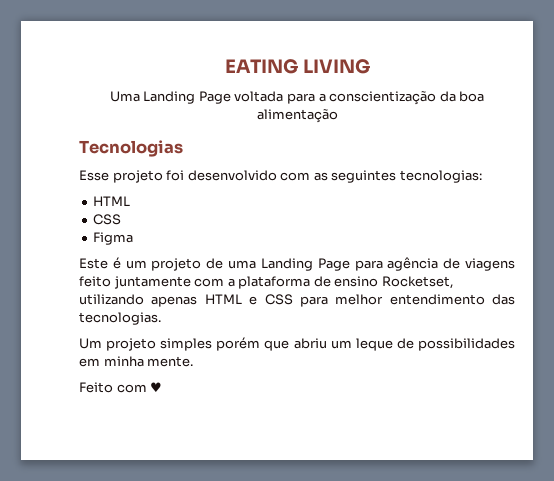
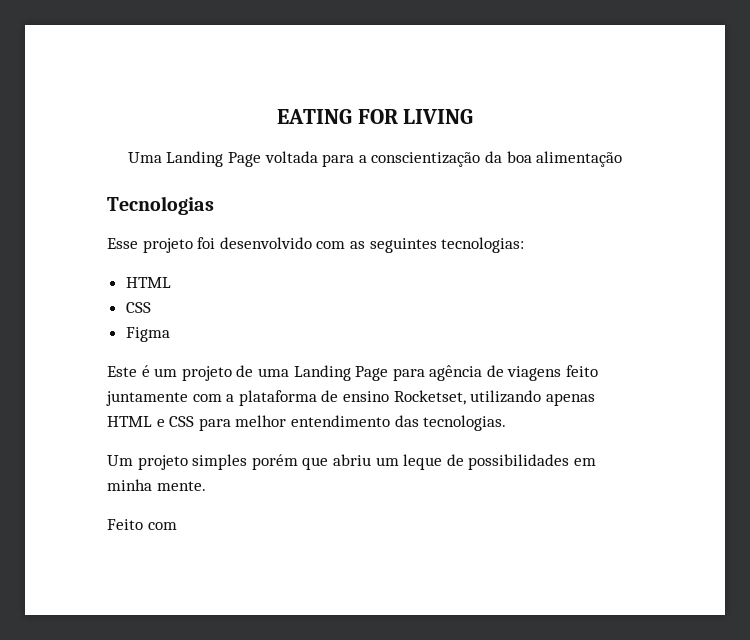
- EATING LIVING
+ EATING FOR LIVING
- Feito com ♥
+ Feito com

